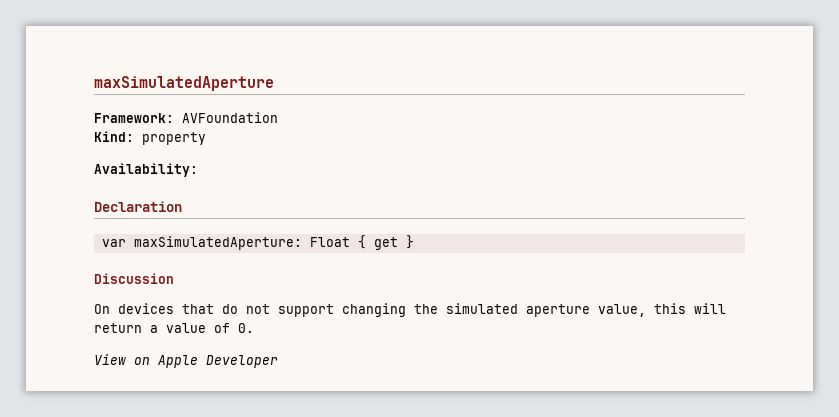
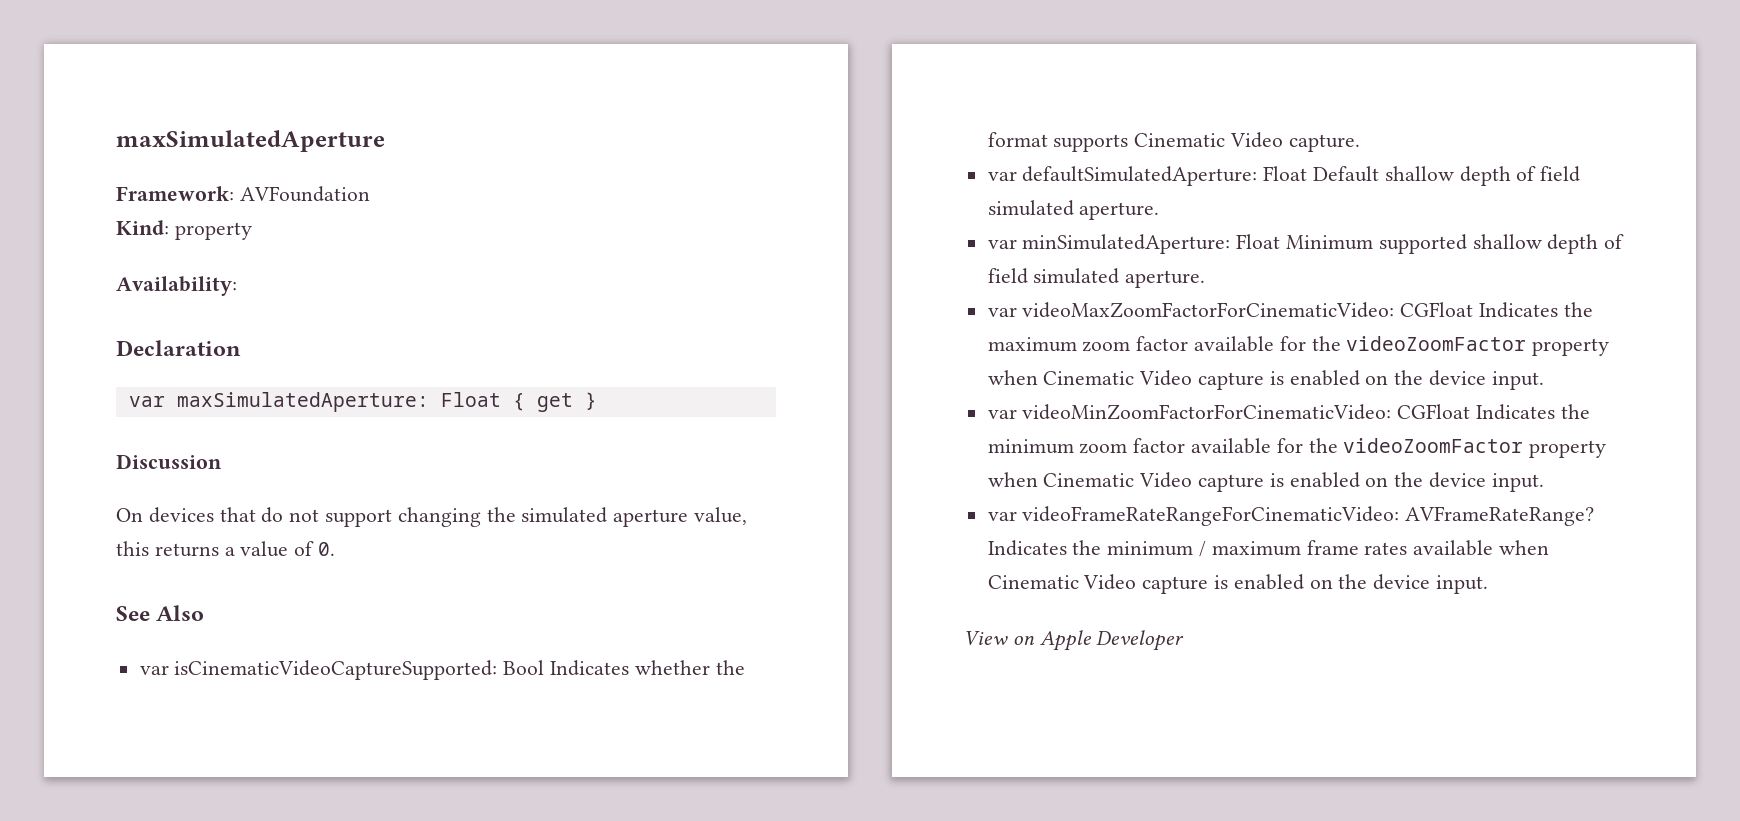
- On devices that do not support changing the simulated aperture value, this will return a value of 0.
+ On devices that do not support changing the simulated aperture value, this returns a value of 0.
+ See Also
+ var isCinematicVideoCaptureSupported: Bool Indicates whether the format supports Cinematic Video capture.
+ var defaultSimulatedAperture: Float Default shallow depth of field simulated aperture.
+ var minSimulatedAperture: Float Minimum supported shallow depth of field simulated aperture.
+ var videoMaxZoomFactorForCinematicVideo: CGFloat Indicates the maximum zoom factor available for the videoZoomFactor property when Cinematic Video capture is enabled on the device input.
+ var videoMinZoomFactorForCinematicVideo: CGFloat Indicates the minimum zoom factor available for the videoZoomFactor property when Cinematic Video capture is enabled on the device input.
+ var videoFrameRateRangeForCinematicVideo: AVFrameRateRange? Indicates the minimum / maximum frame rates available when Cinematic Video capture is enabled on the device input.

